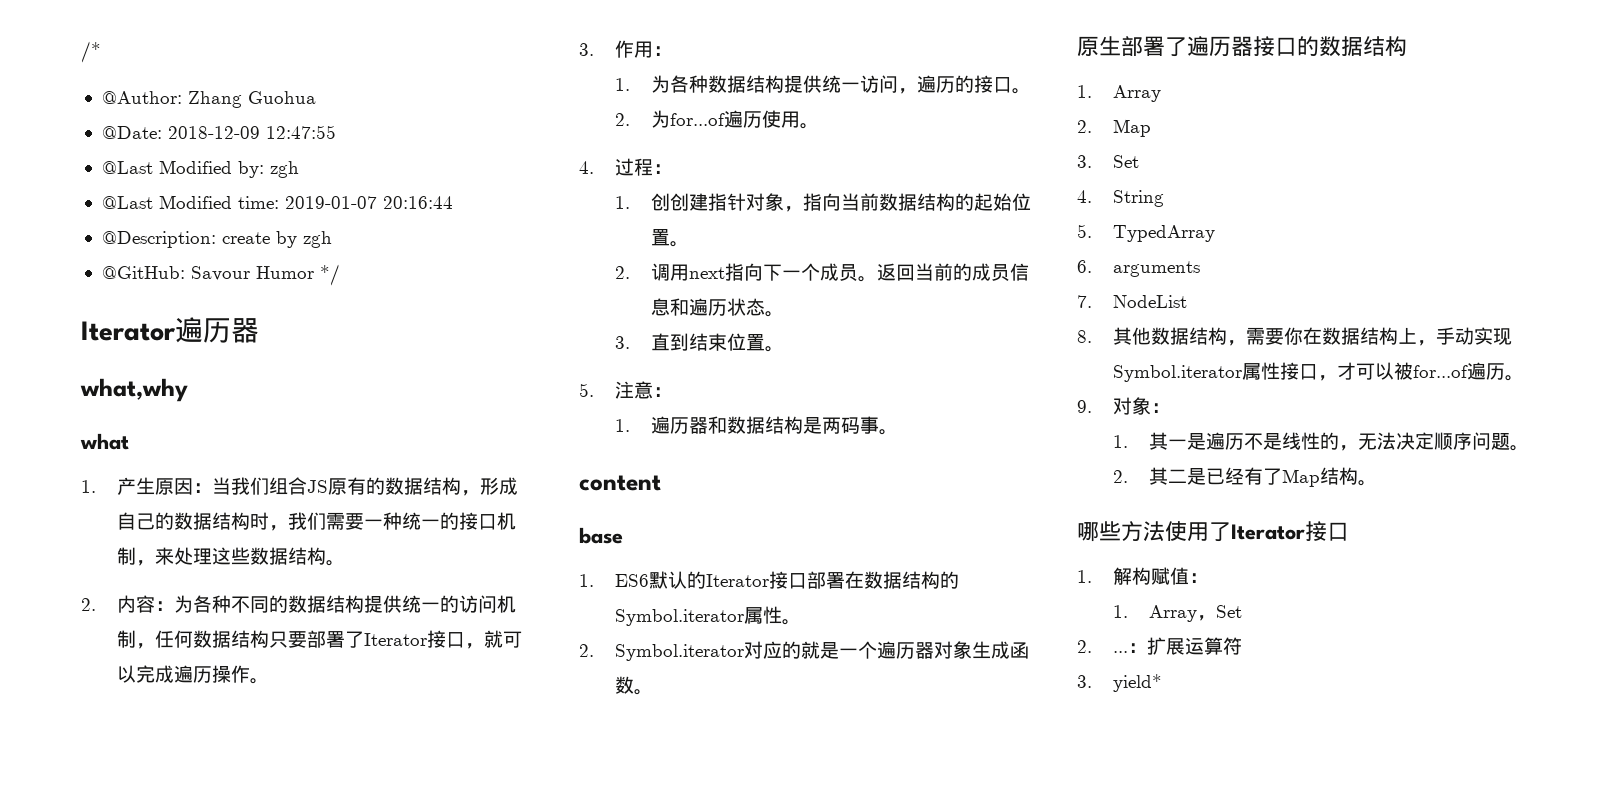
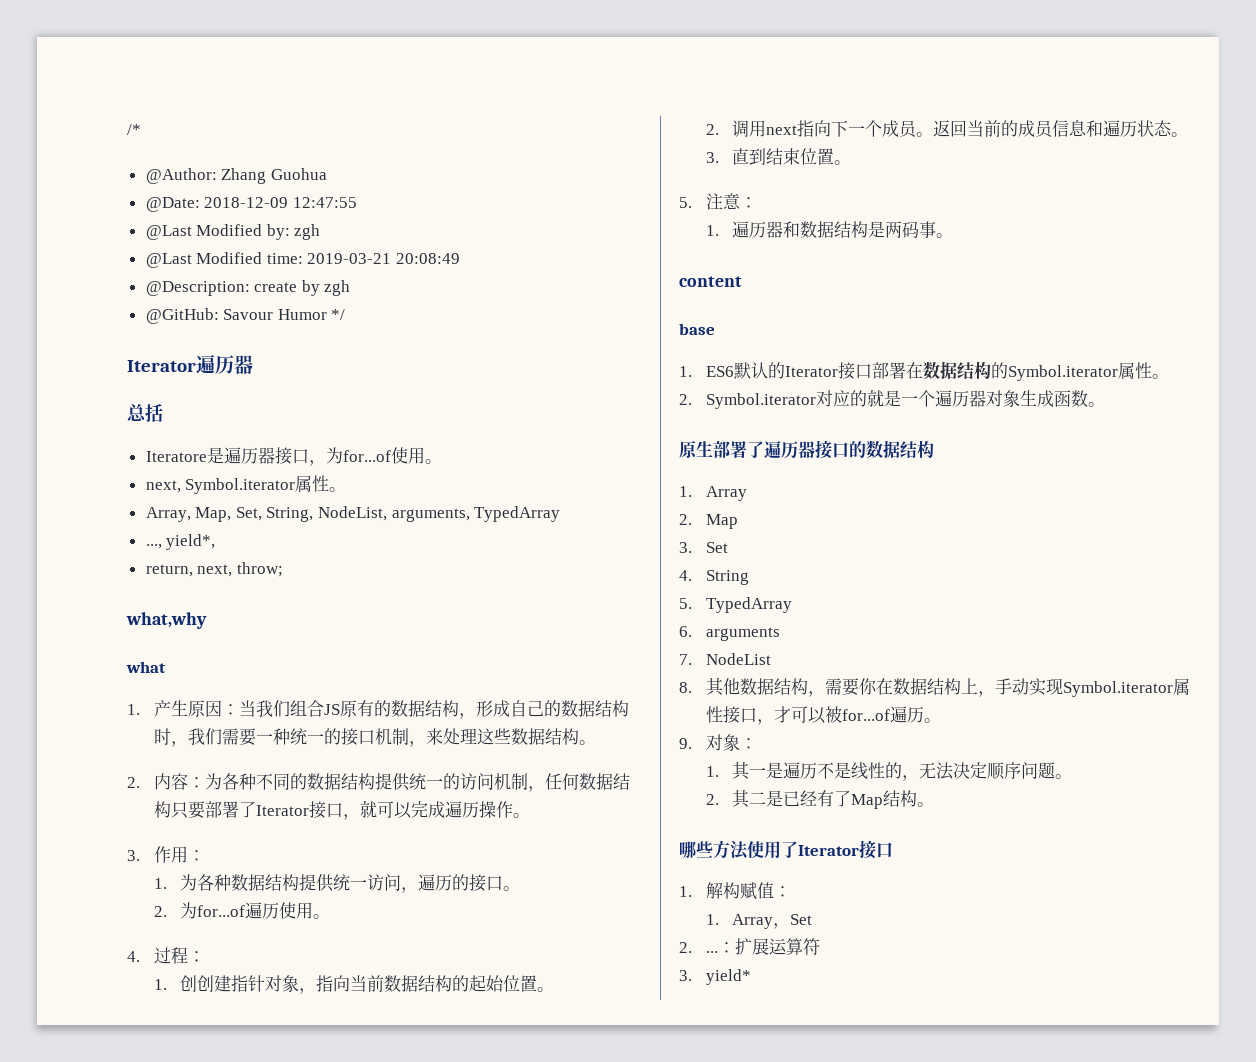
- @Last Modified time: 2019-01-07 20:16:44
+ @Last Modified time: 2019-03-21 20:08:49
+ 总括
+ Iteratore是遍历器接口，为for...of使用。
+ next, Symbol.iterator属性。
+ Array, Map, Set, String, NodeList, arguments, TypedArray
+ ..., yield*,
+ return, next, throw;

